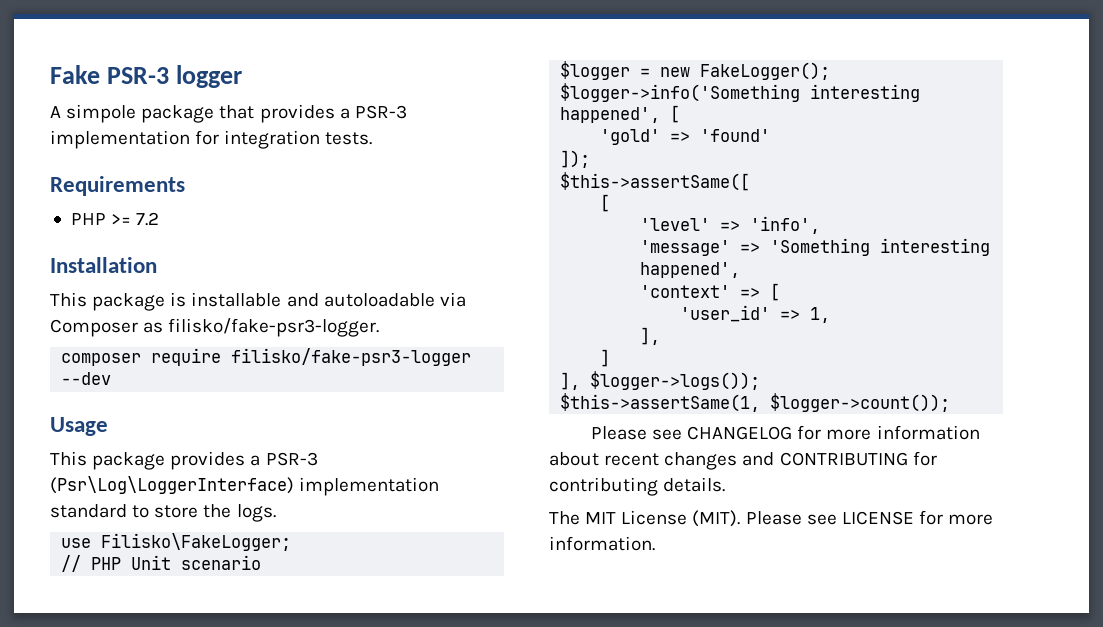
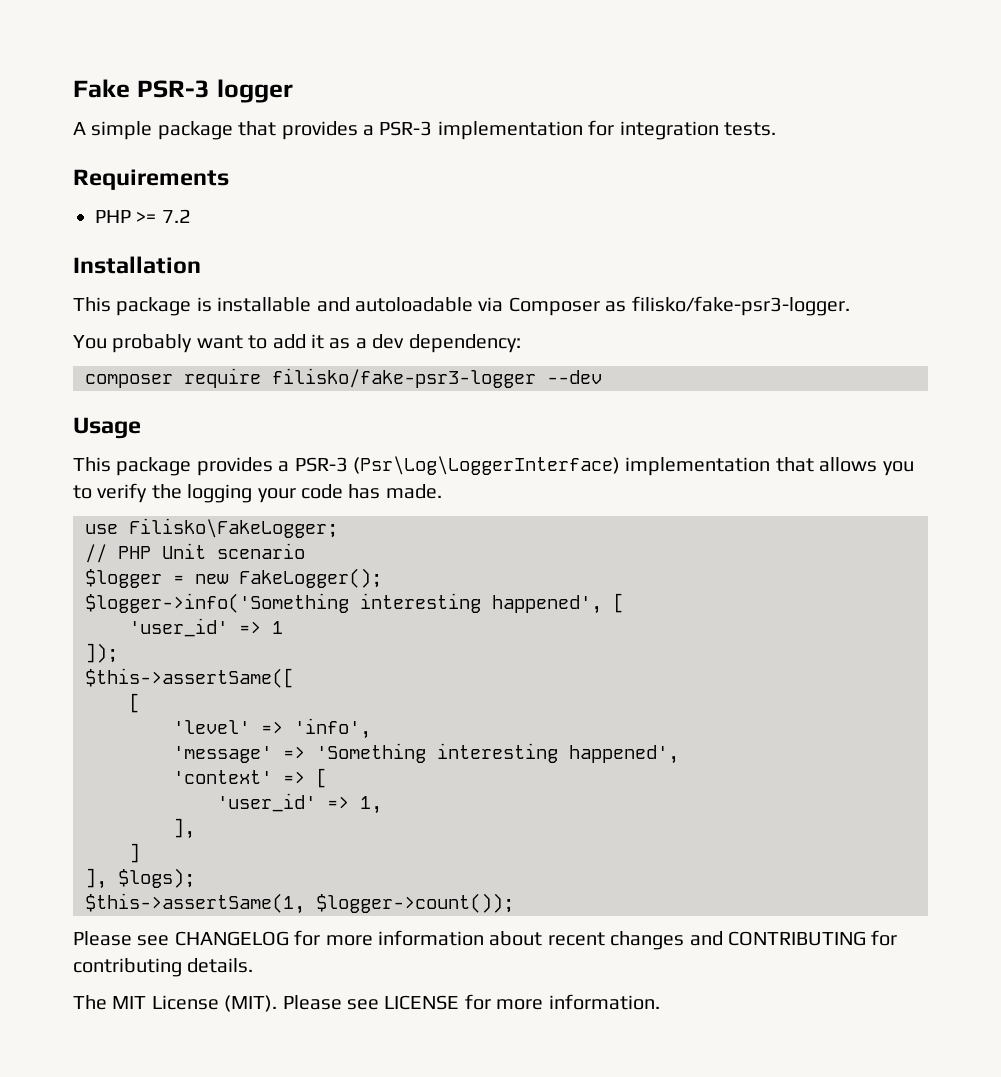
- A simpole package that provides a PSR-3 implementation for integration tests.
+ A simple package that provides a PSR-3 implementation for integration tests.
+ You probably want to add it as a dev dependency:
- This package provides a PSR-3 (Psr\Log\LoggerInterface) implementation standard to store the logs.
+ This package provides a PSR-3 (Psr\Log\LoggerInterface) implementation that allows you to verify the logging your code has made.
- 'gold' => 'found'
+ 'user_id' => 1
- ], $logger->logs());
+ ], $logs);

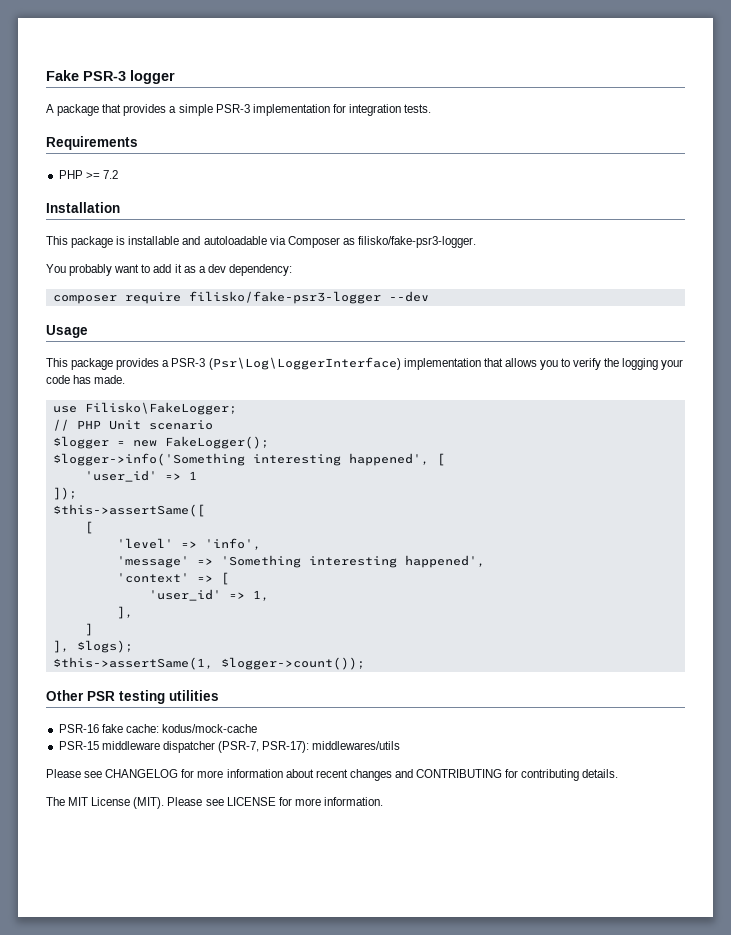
- A simple package that provides a PSR-3 implementation for integration tests.
+ A package that provides a simple PSR-3 implementation for integration tests.
+ Other PSR testing utilities
+ PSR-16 fake cache: kodus/mock-cache
+ PSR-15 middleware dispatcher (PSR-7, PSR-17): middlewares/utils

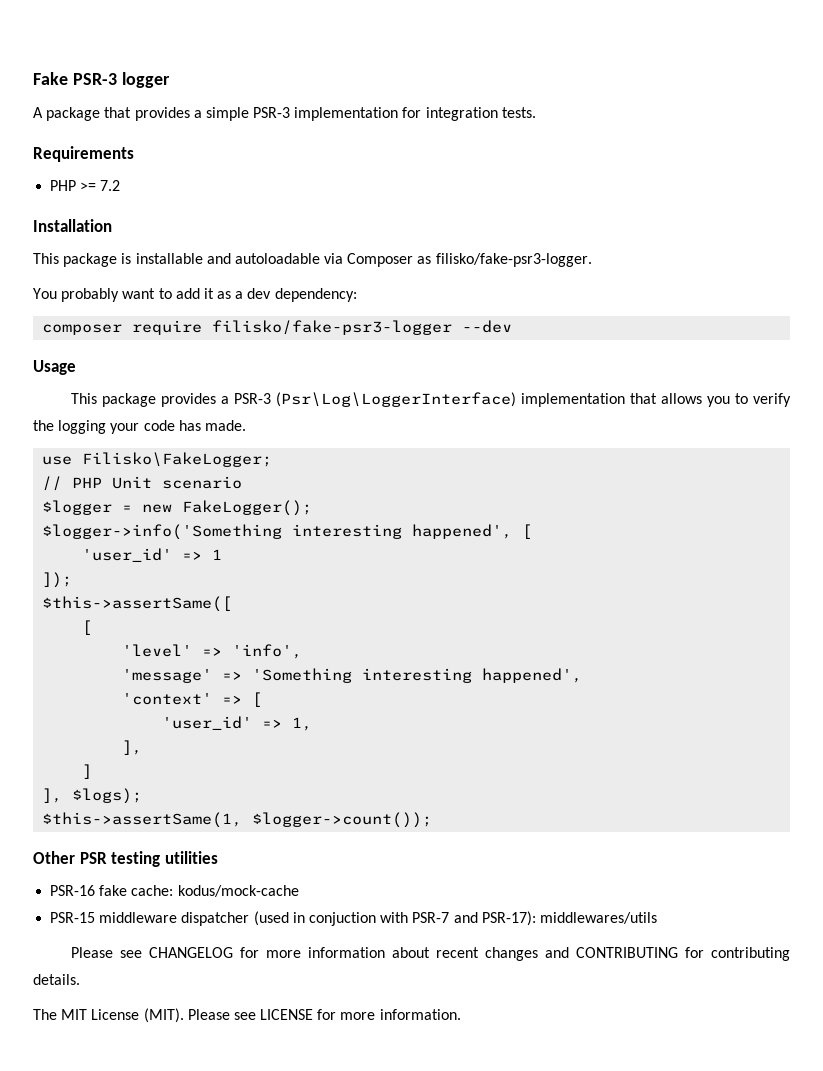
- PSR-15 middleware dispatcher (PSR-7, PSR-17): middlewares/utils
+ PSR-15 middleware dispatcher (used in conjuction with PSR-7 and PSR-17): middlewares/utils

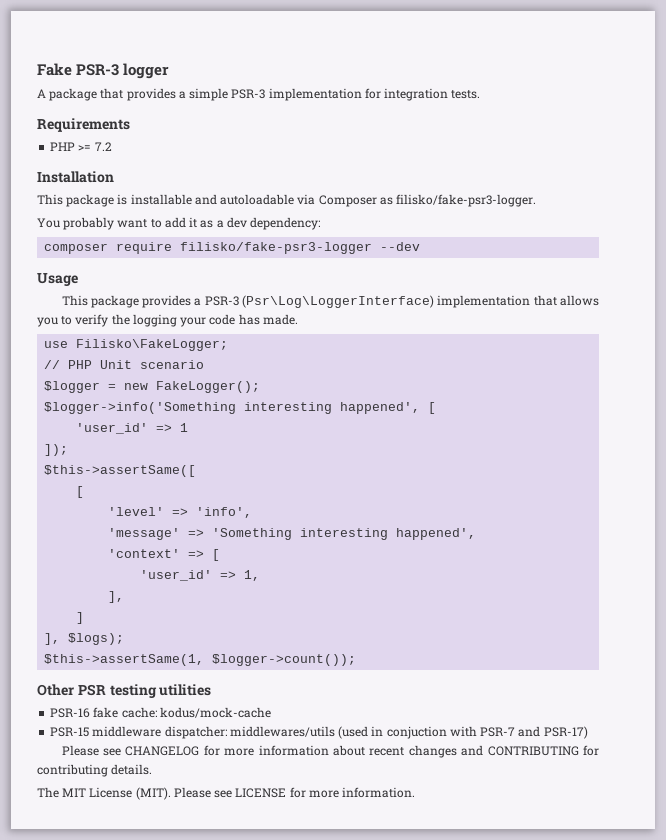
- PSR-15 middleware dispatcher (used in conjuction with PSR-7 and PSR-17): middlewares/utils
+ PSR-15 middleware dispatcher: middlewares/utils (used in conjuction with PSR-7 and PSR-17)

